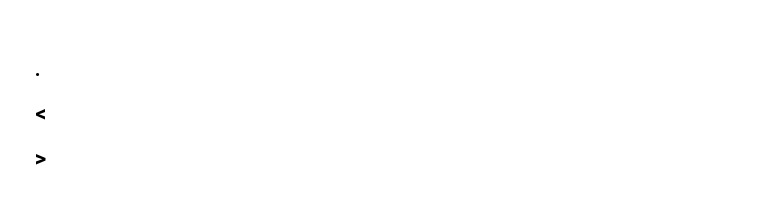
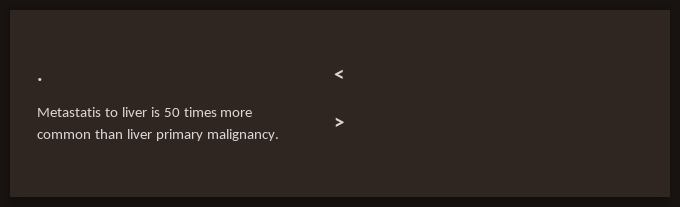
+ Metastatis to liver is 50 times more common than liver primary malignancy.

